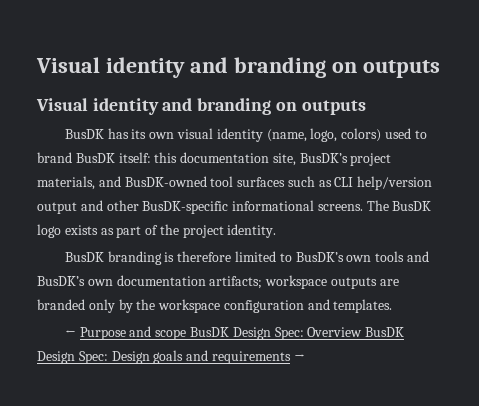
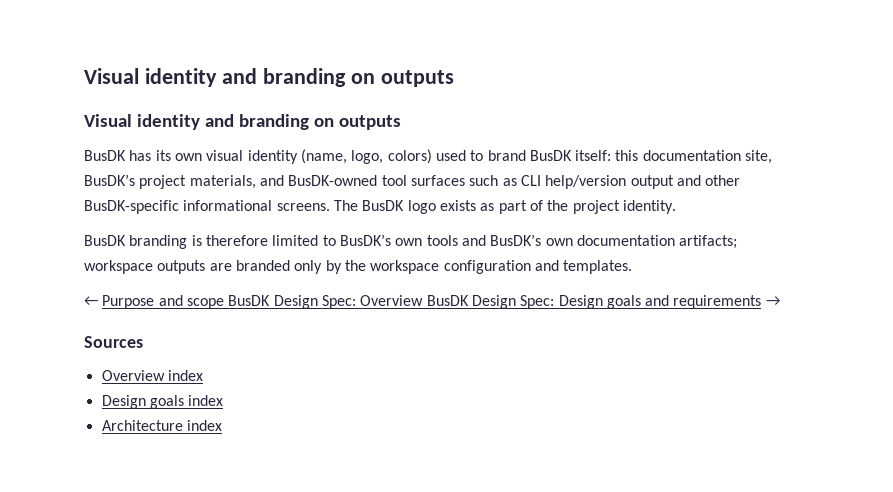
+ Sources
+ Overview index
+ Design goals index
+ Architecture index

